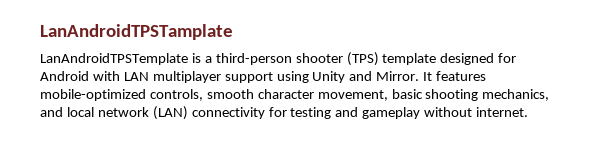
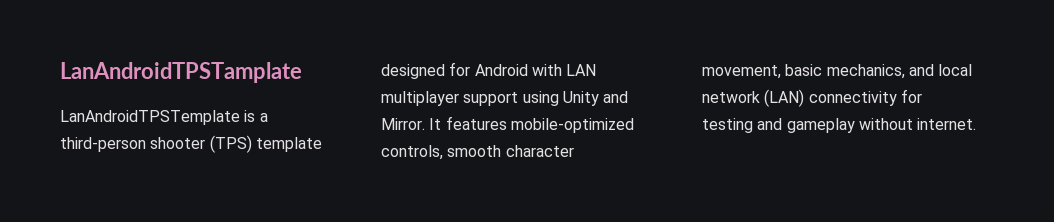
- It features mobile-optimized controls, smooth character movement, basic shooting mechanics, and local network (LAN) connectivity for testing and gameplay without internet.
+ It features mobile-optimized controls, smooth character movement, basic mechanics, and local network (LAN) connectivity for testing and gameplay without internet.

